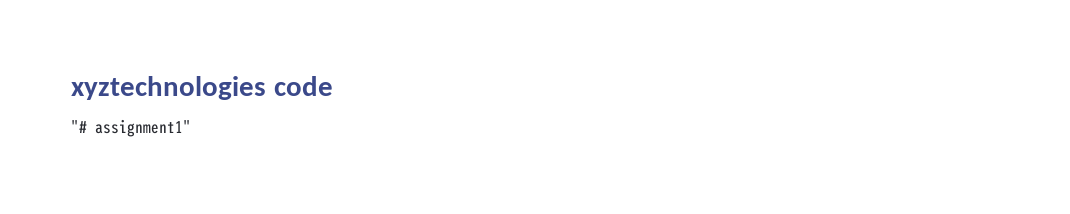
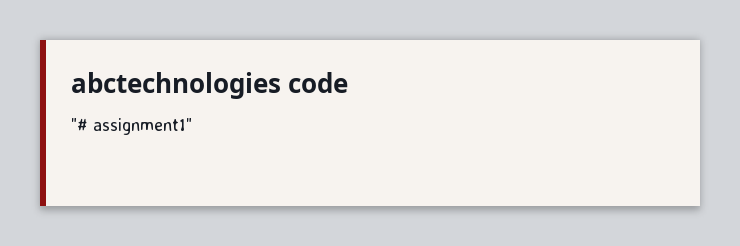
- xyztechnologies code
+ abctechnologies code

